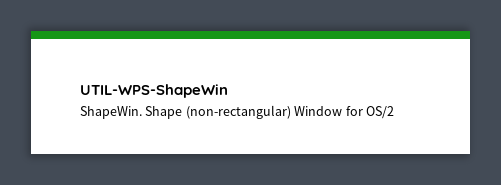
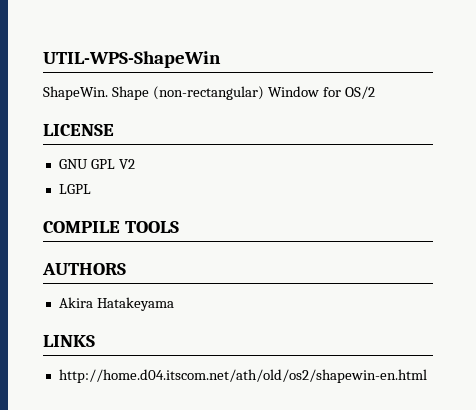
+ LICENSE
+ GNU GPL V2
+ LGPL
+ COMPILE TOOLS
+ AUTHORS
+ Akira Hatakeyama
+ LINKS
+ http://home.d04.itscom.net/ath/old/os2/shapewin-en.html

